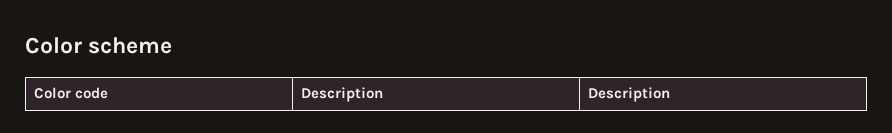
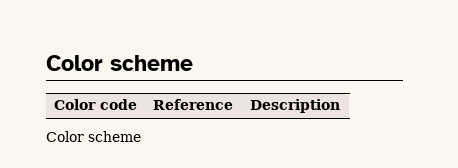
- Color code | Description | Description
+ Color code | Reference | Description
+ Color scheme

